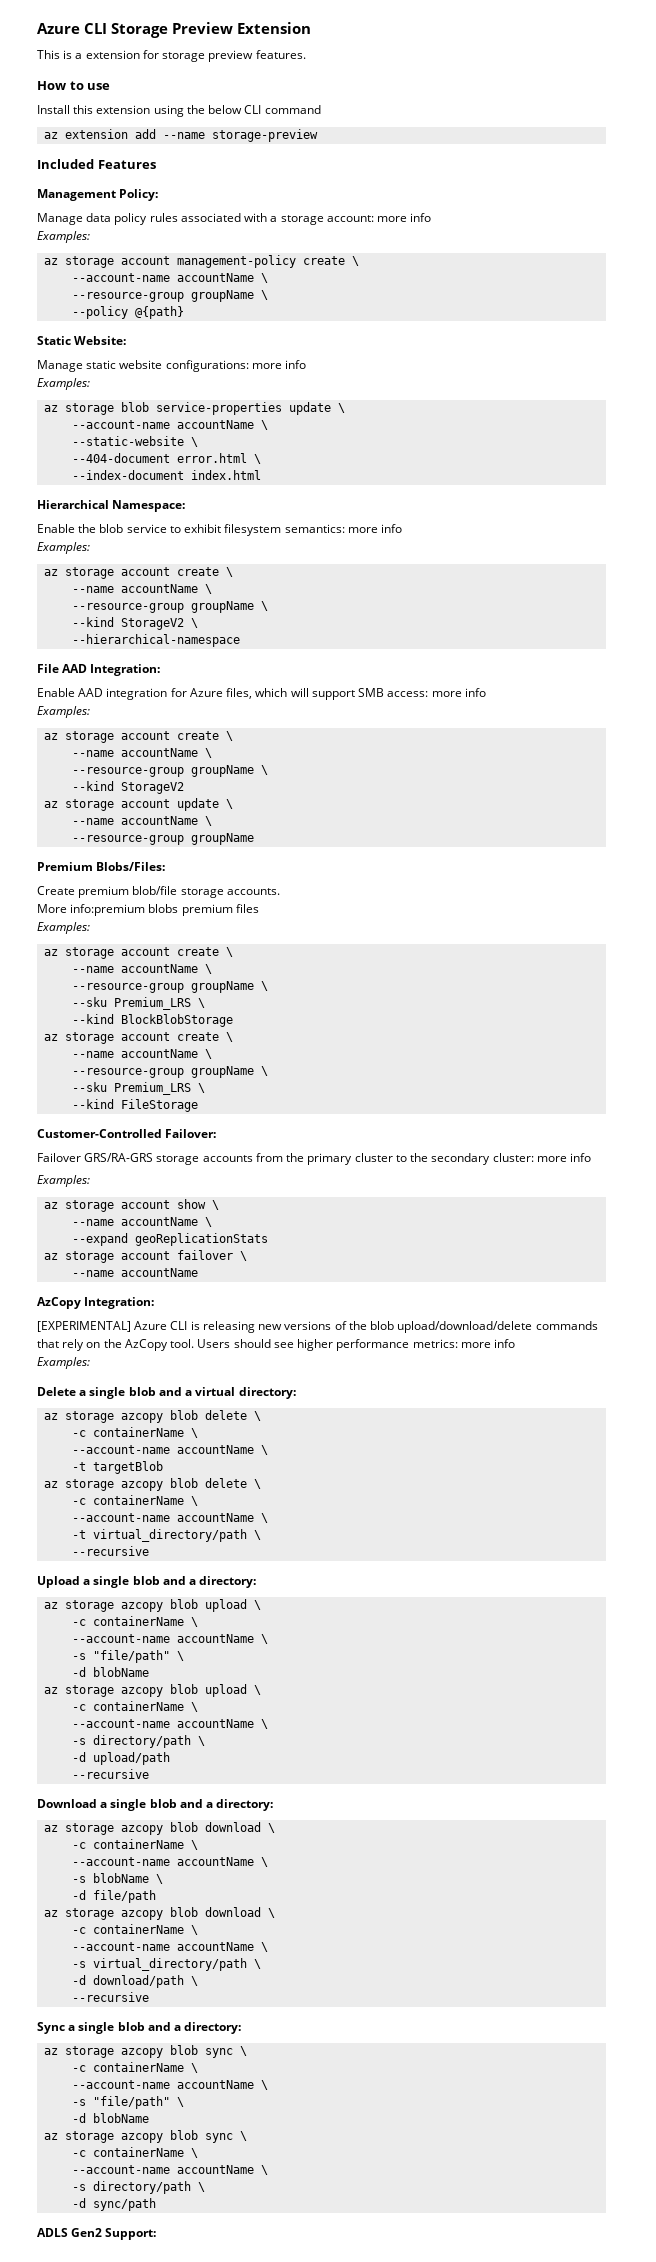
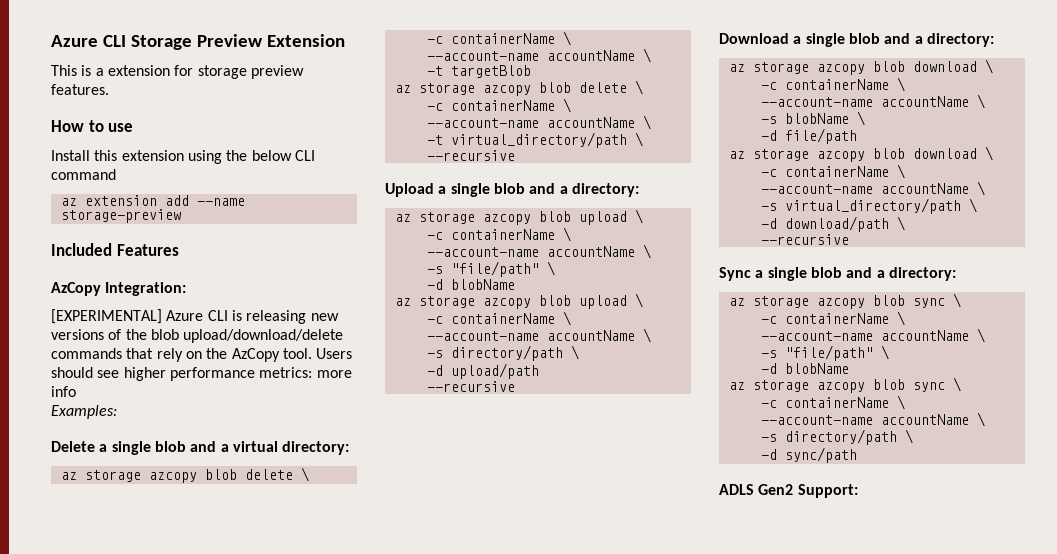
- Management Policy:
- Manage data policy rules associated with a storage account: more info
- Examples:
- az storage account management-policy create \
- --account-name accountName \
- --resource-group groupName \
- --policy @{path}
- Static Website:
- Manage static website configurations: more info
- Examples:
- az storage blob service-properties update \
- --account-name accountName \
- --static-website \
- --404-document error.html \
- --index-document index.html
- Hierarchical Namespace:
- Enable the blob service to exhibit filesystem semantics: more info
- Examples:
- az storage account create \
- --name accountName \
- --resource-group groupName \
- --kind StorageV2 \
- --hierarchical-namespace
- File AAD Integration:
- Enable AAD integration for Azure files, which will support SMB access: more info
- Examples:
- az storage account create \
- --name accountName \
- --resource-group groupName \
- --kind StorageV2
- az storage account update \
- --name accountName \
- --resource-group groupName
- Premium Blobs/Files:
- Create premium blob/file storage accounts.
- More info:premium blobs premium files
- Examples:
- az storage account create \
- --name accountName \
- --resource-group groupName \
- --sku Premium_LRS \
- --kind BlockBlobStorage
- az storage account create \
- --name accountName \
- --resource-group groupName \
- --sku Premium_LRS \
- --kind FileStorage
- Customer-Controlled Failover:
- Failover GRS/RA-GRS storage accounts from the primary cluster to the secondary cluster: more info
- Examples:
- az storage account show \
- --name accountName \
- --expand geoReplicationStats
- az storage account failover \
- --name accountName

